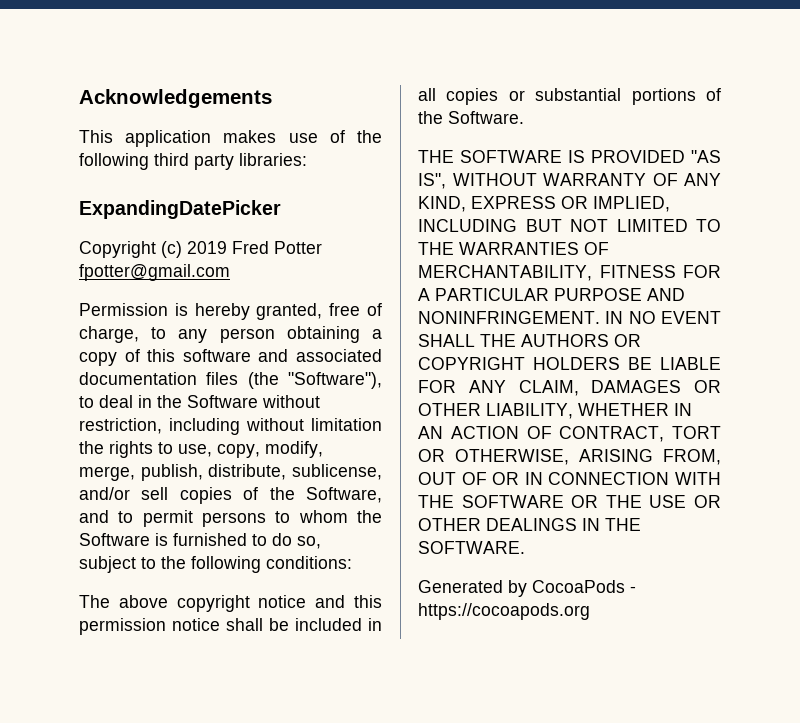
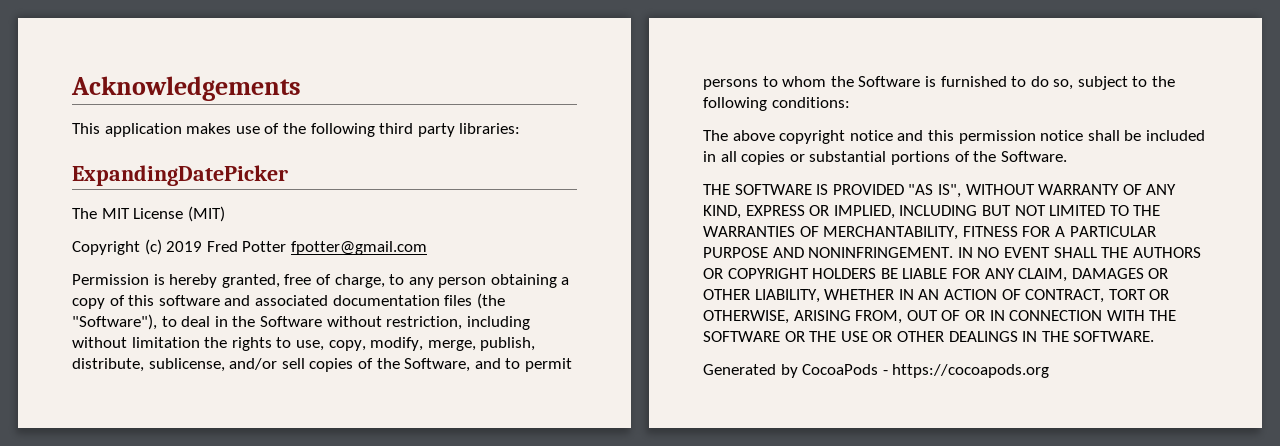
+ The MIT License (MIT)

